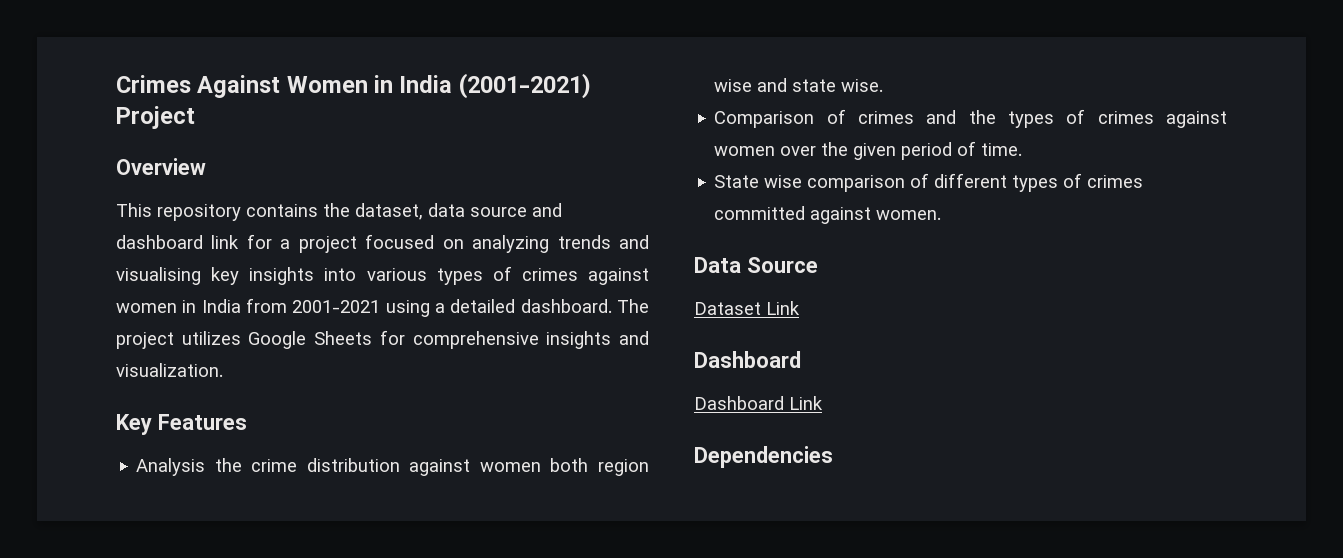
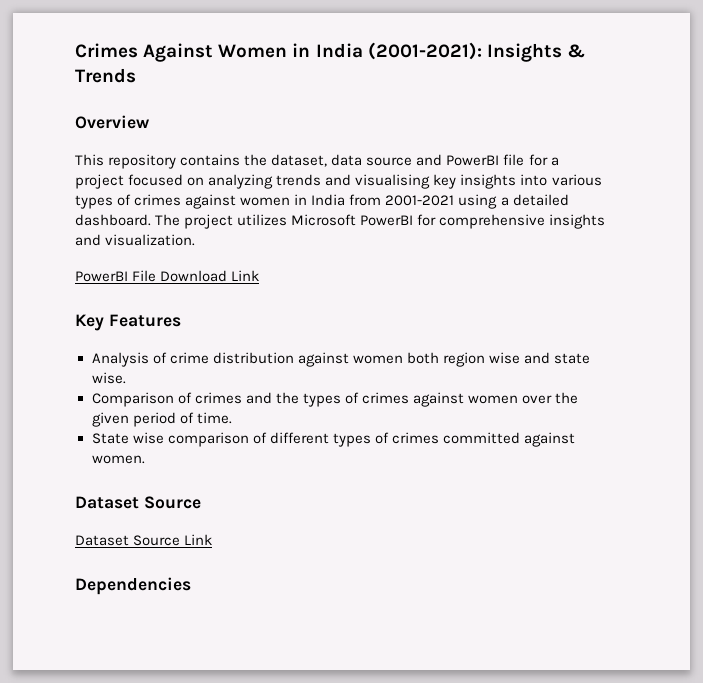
- Crimes Against Women in India (2001-2021) Project
+ Crimes Against Women in India (2001-2021): Insights & Trends
- This repository contains the dataset, data source and dashboard link for a project focused on analyzing trends and visualising key insights into various types of crimes against women in India from 2001-2021 using a detailed dashboard.
+ This repository contains the dataset, data source and PowerBI file for a project focused on analyzing trends and visualising key insights into various types of crimes against women in India from 2001-2021 using a detailed dashboard.
- The project utilizes Google Sheets for comprehensive insights and visualization.
+ The project utilizes Microsoft PowerBI for comprehensive insights and visualization.
+ PowerBI File Download Link
- Analysis the crime distribution against women both region wise and state wise.
+ Analysis of crime distribution against women both region wise and state wise.
  State wise comparison of different types of crimes committed against women.
- Data Source
+ Dataset Source
- Dataset Link
- Dashboard
- Dashboard Link
+ Dataset Source Link

